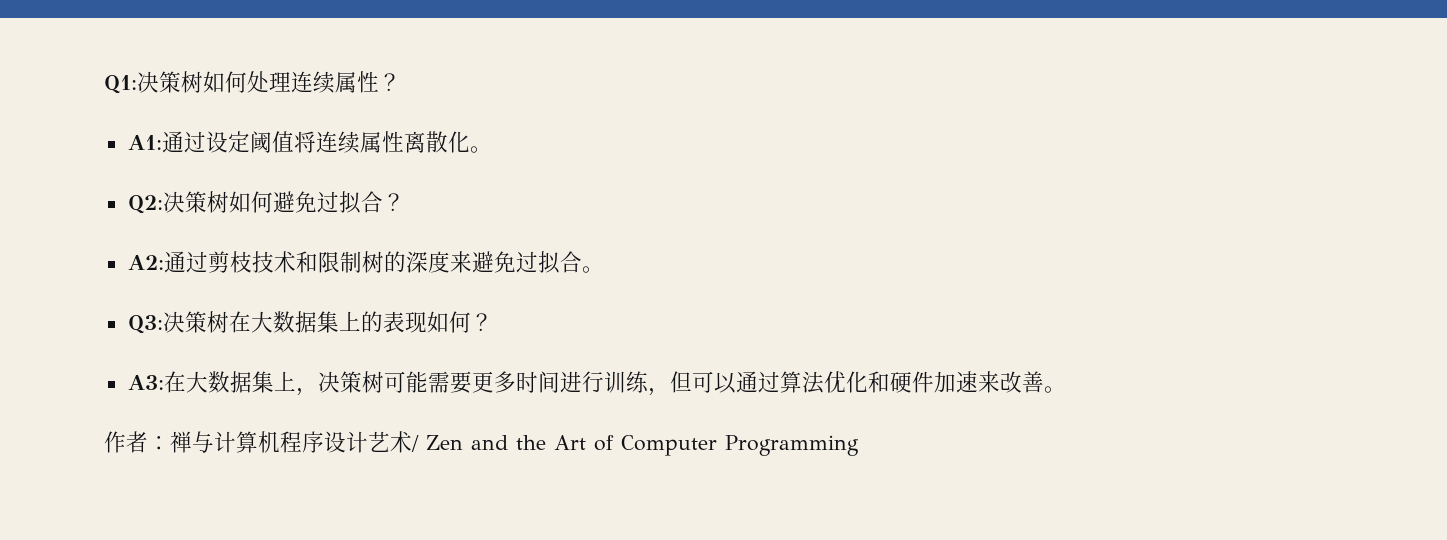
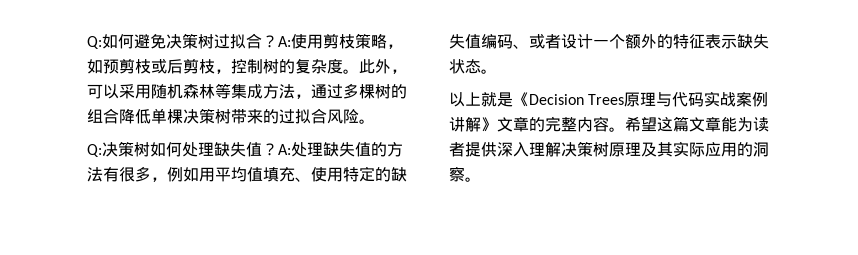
- Q1:决策树如何处理连续属性？
- A1:通过设定阈值将连续属性离散化。
- Q2:决策树如何避免过拟合？
- A2:通过剪枝技术和限制树的深度来避免过拟合。
- Q3:决策树在大数据集上的表现如何？
- A3:在大数据集上，决策树可能需要更多时间进行训练，但可以通过算法优化和硬件加速来改善。
- 作者：禅与计算机程序设计艺术/ Zen and the Art of Computer Programming
+ Q:如何避免决策树过拟合？A:使用剪枝策略，如预剪枝或后剪枝，控制树的复杂度。此外，可以采用随机森林等集成方法，通过多棵树的组合降低单棵决策树带来的过拟合风险。
+ Q:决策树如何处理缺失值？A:处理缺失值的方法有很多，例如用平均值填充、使用特定的缺失值编码、或者设计一个额外的特征表示缺失状态。
+ 以上就是《Decision Trees原理与代码实战案例讲解》文章的完整内容。希望这篇文章能为读者提供深入理解决策树原理及其实际应用的洞察。

